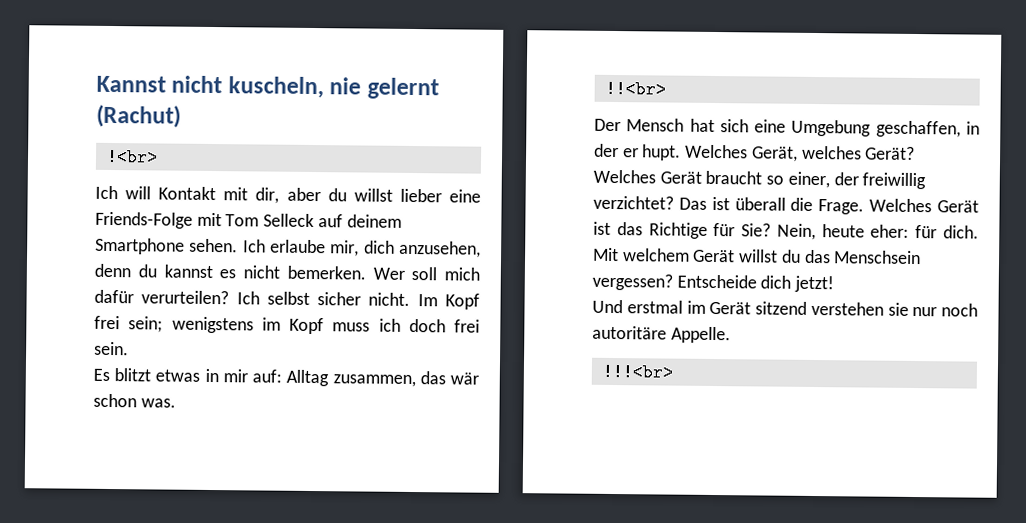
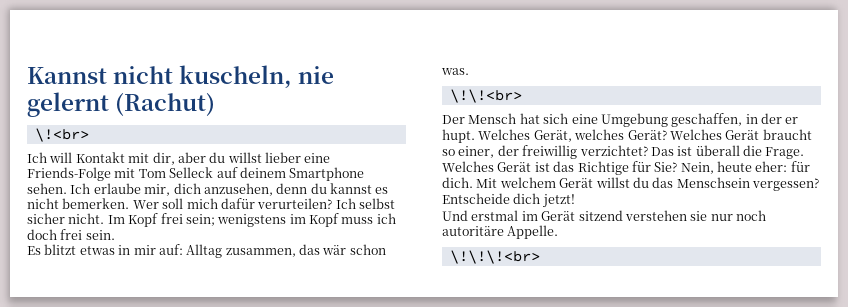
- !<br>
+ \!<br>
- !!<br>
+ \!\!<br>
- !!!<br>
+ \!\!\!<br>

